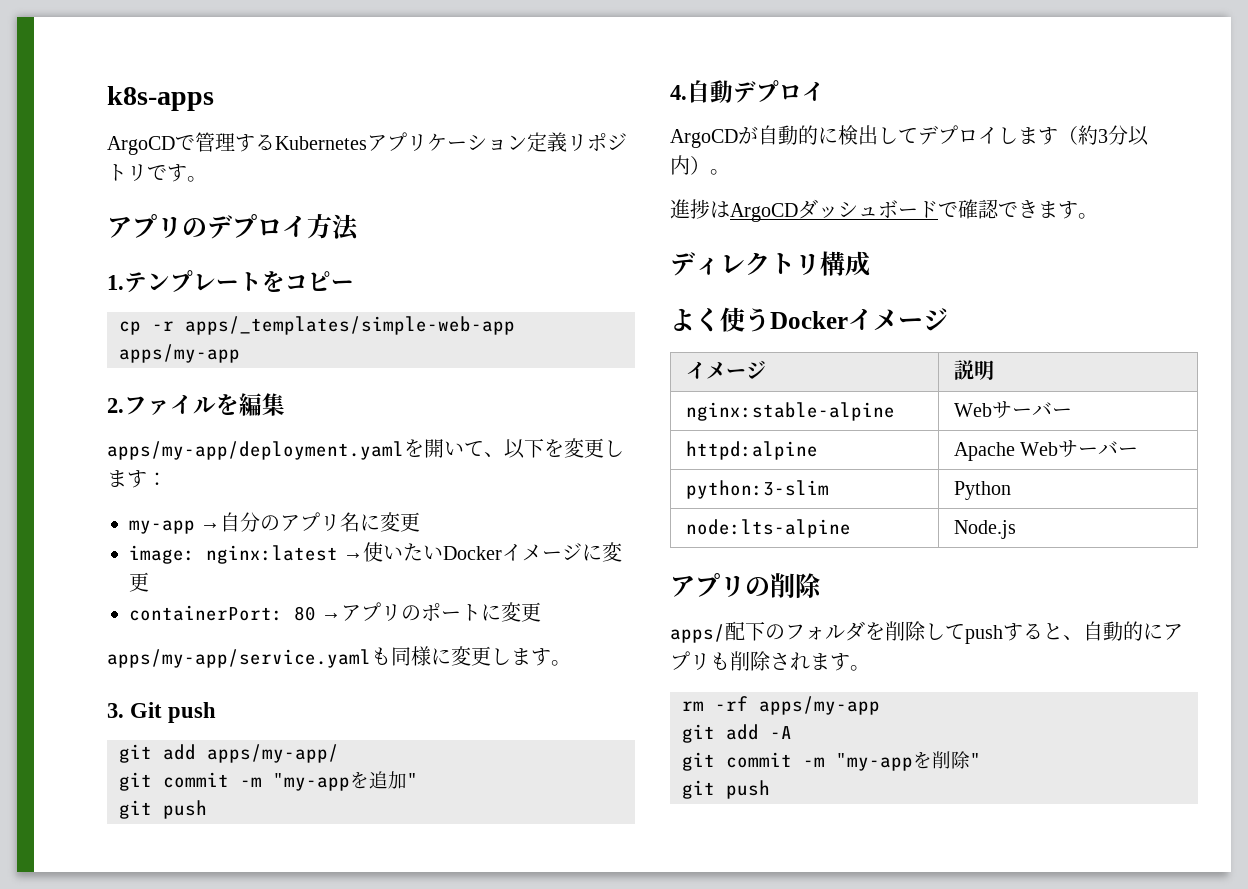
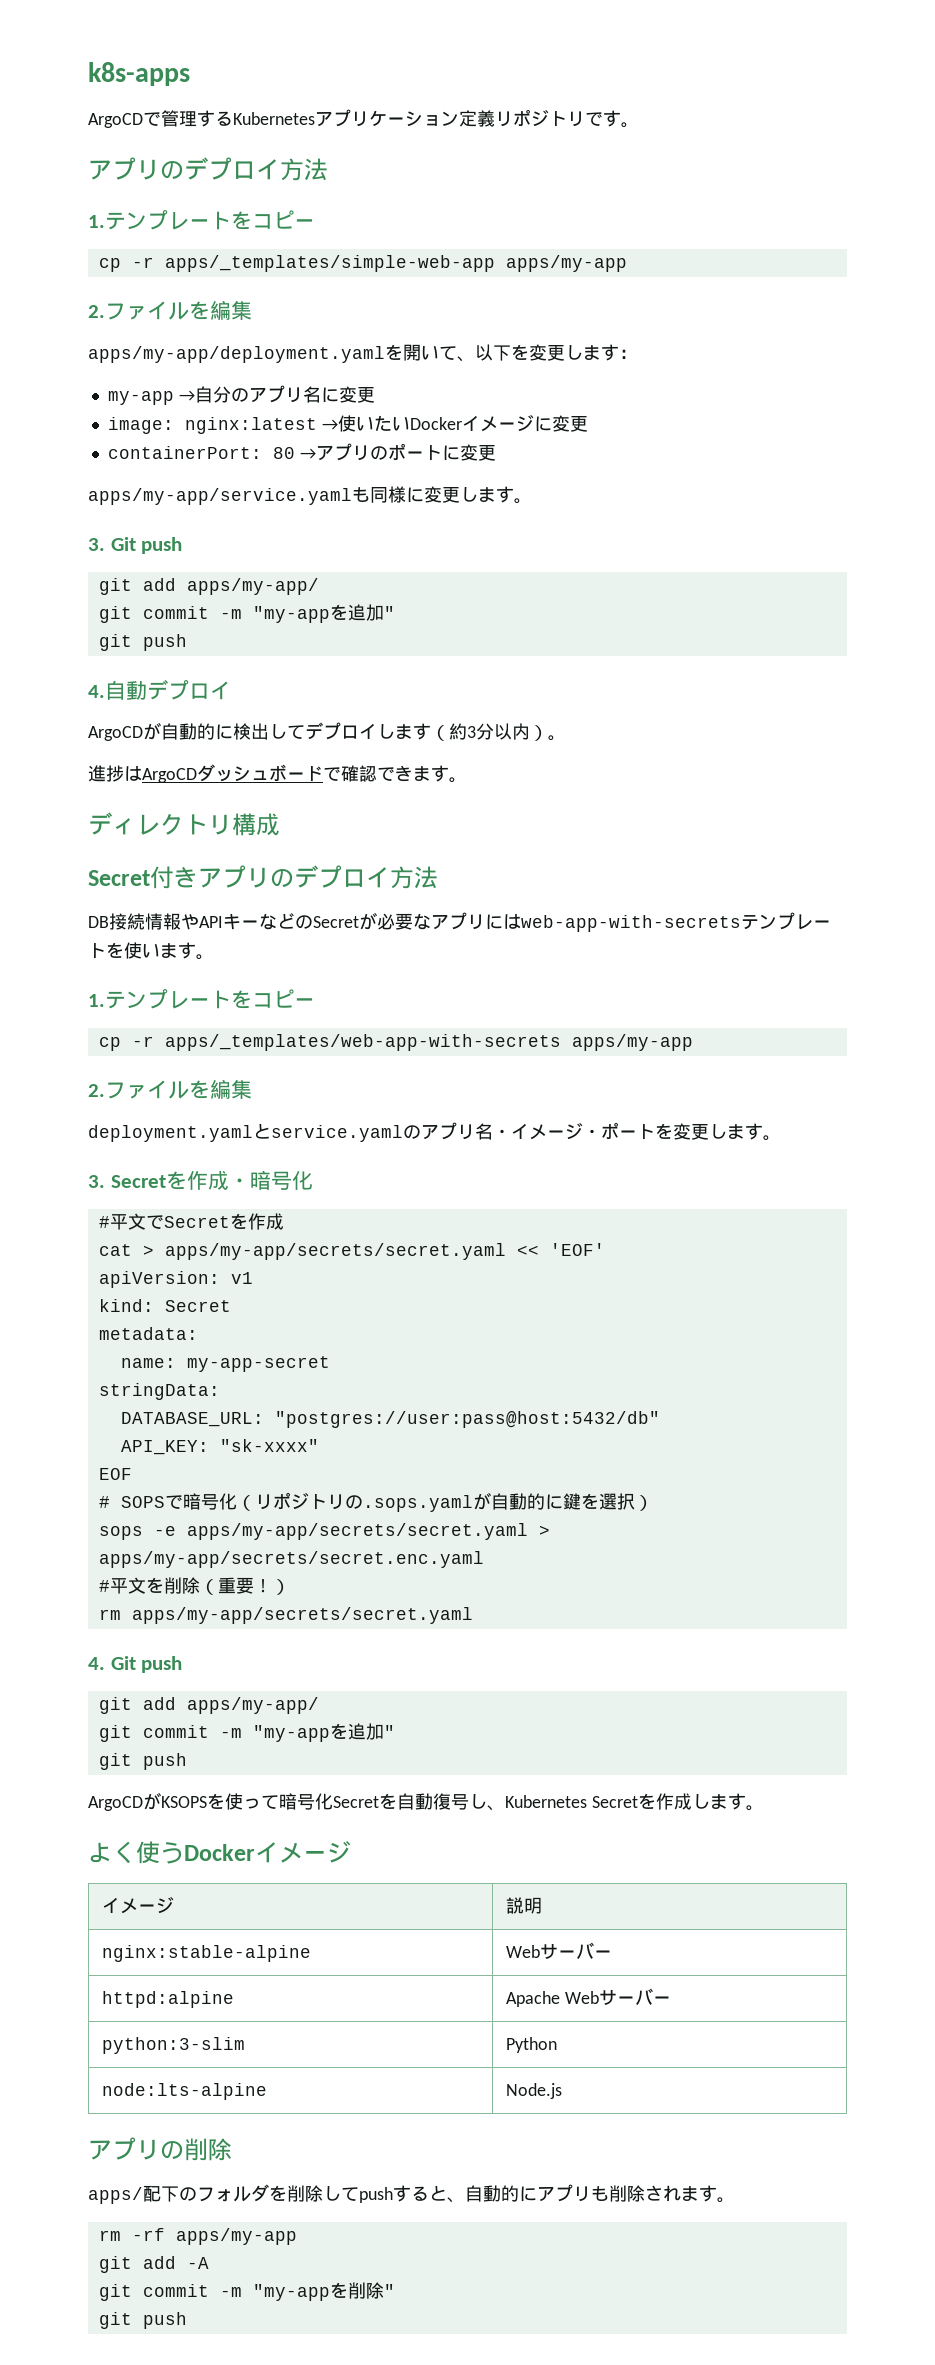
+ Secret付きアプリのデプロイ方法
+ DB接続情報やAPIキーなどのSecretが必要なアプリにはweb-app-with-secretsテンプレートを使います。
+ 1.テンプレートをコピー
+ cp -r apps/_templates/web-app-with-secrets apps/my-app
+ 2.ファイルを編集
+ deployment.yamlとservice.yamlのアプリ名・イメージ・ポートを変更します。
+ 3. Secretを作成・暗号化
+ #平文でSecretを作成
+ cat > apps/my-app/secrets/secret.yaml << 'EOF'
+ apiVersion: v1
+ kind: Secret
+ metadata:
+ name: my-app-secret
+ stringData:
+ DATABASE_URL: "postgres://user:pass@host:5432/db"
+ API_KEY: "sk-xxxx"
+ EOF
+ # SOPSで暗号化（リポジトリの.sops.yamlが自動的に鍵を選択）
+ sops -e apps/my-app/secrets/secret.yaml > apps/my-app/secrets/secret.enc.yaml
+ #平文を削除（重要！）
+ rm apps/my-app/secrets/secret.yaml
+ 4. Git push
+ git add apps/my-app/
+ git commit -m "my-appを追加"
+ git push
+ ArgoCDがKSOPSを使って暗号化Secretを自動復号し、Kubernetes Secretを作成します。

